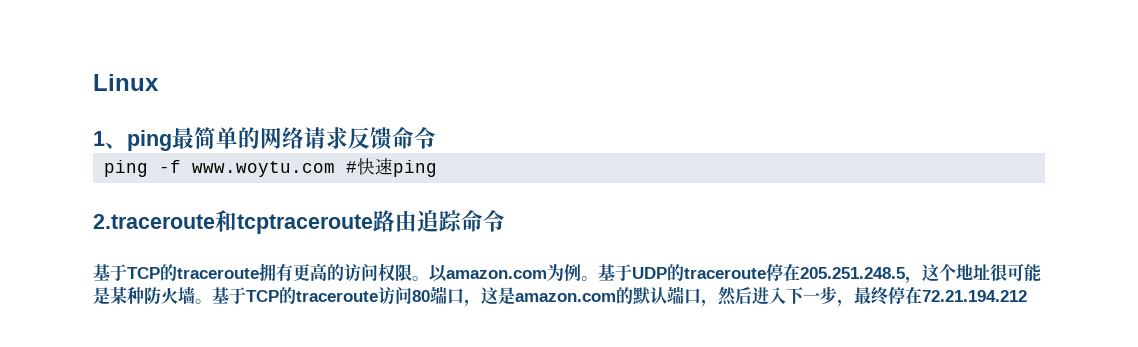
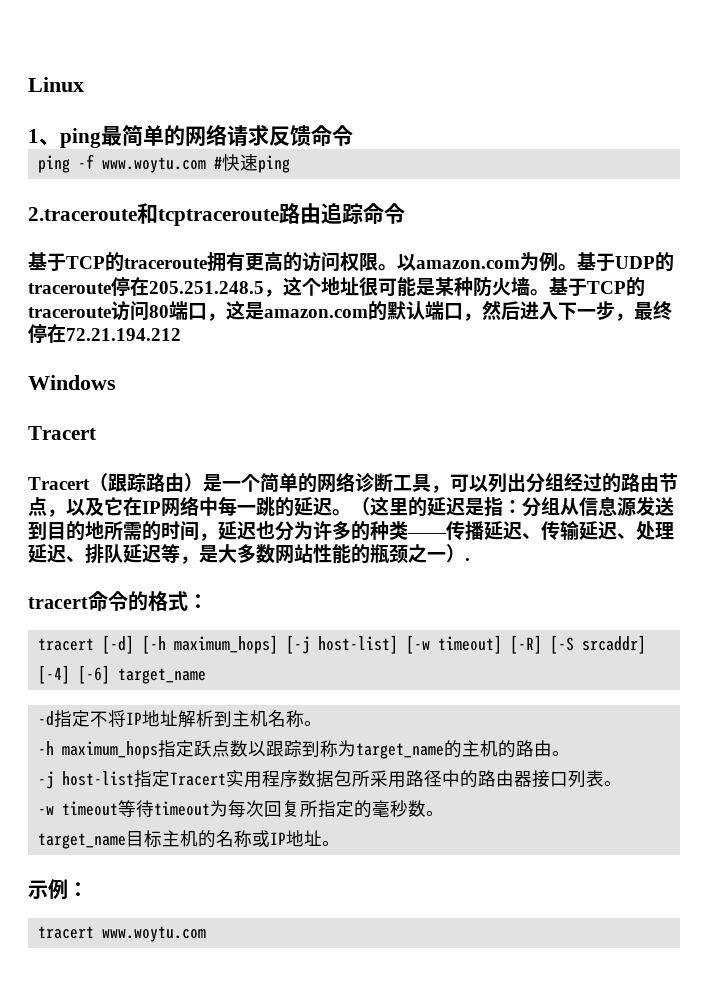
+ Windows
+ Tracert
+ Tracert（跟踪路由）是一个简单的网络诊断工具，可以列出分组经过的路由节点，以及它在IP网络中每一跳的延迟。（这里的延迟是指：分组从信息源发送到目的地所需的时间，延迟也分为许多的种类——传播延迟、传输延迟、处理延迟、排队延迟等，是大多数网站性能的瓶颈之一）.
+ tracert命令的格式：
+ tracert [-d] [-h maximum_hops] [-j host-list] [-w timeout] [-R] [-S srcaddr] [-4] [-6] target_name
+ -d指定不将IP地址解析到主机名称。
+ -h maximum_hops指定跃点数以跟踪到称为target_name的主机的路由。
+ -j host-list指定Tracert实用程序数据包所采用路径中的路由器接口列表。
+ -w timeout等待timeout为每次回复所指定的毫秒数。
+ target_name目标主机的名称或IP地址。
+ 示例：
+ tracert www.woytu.com

